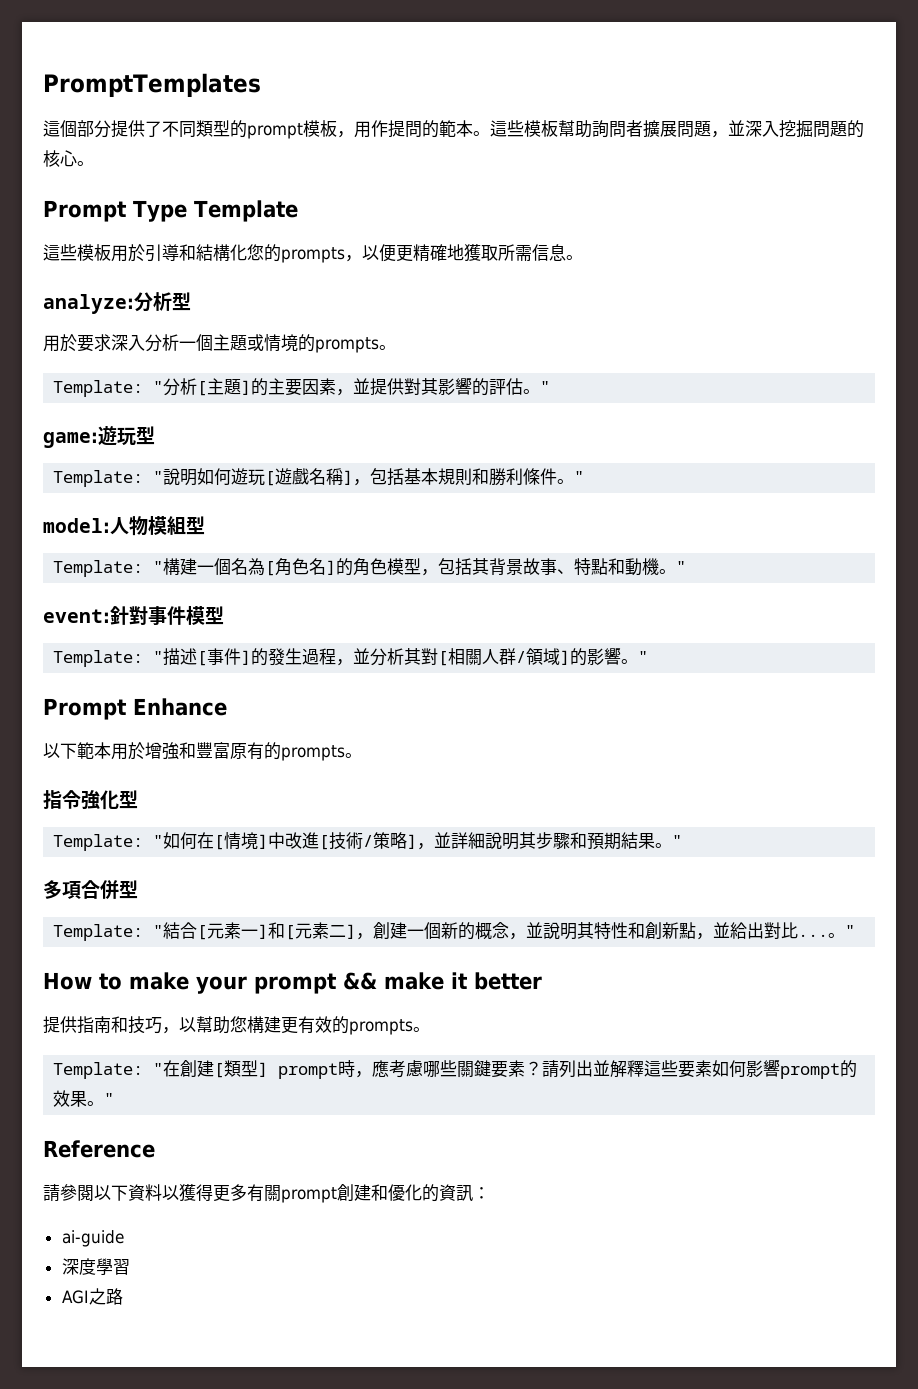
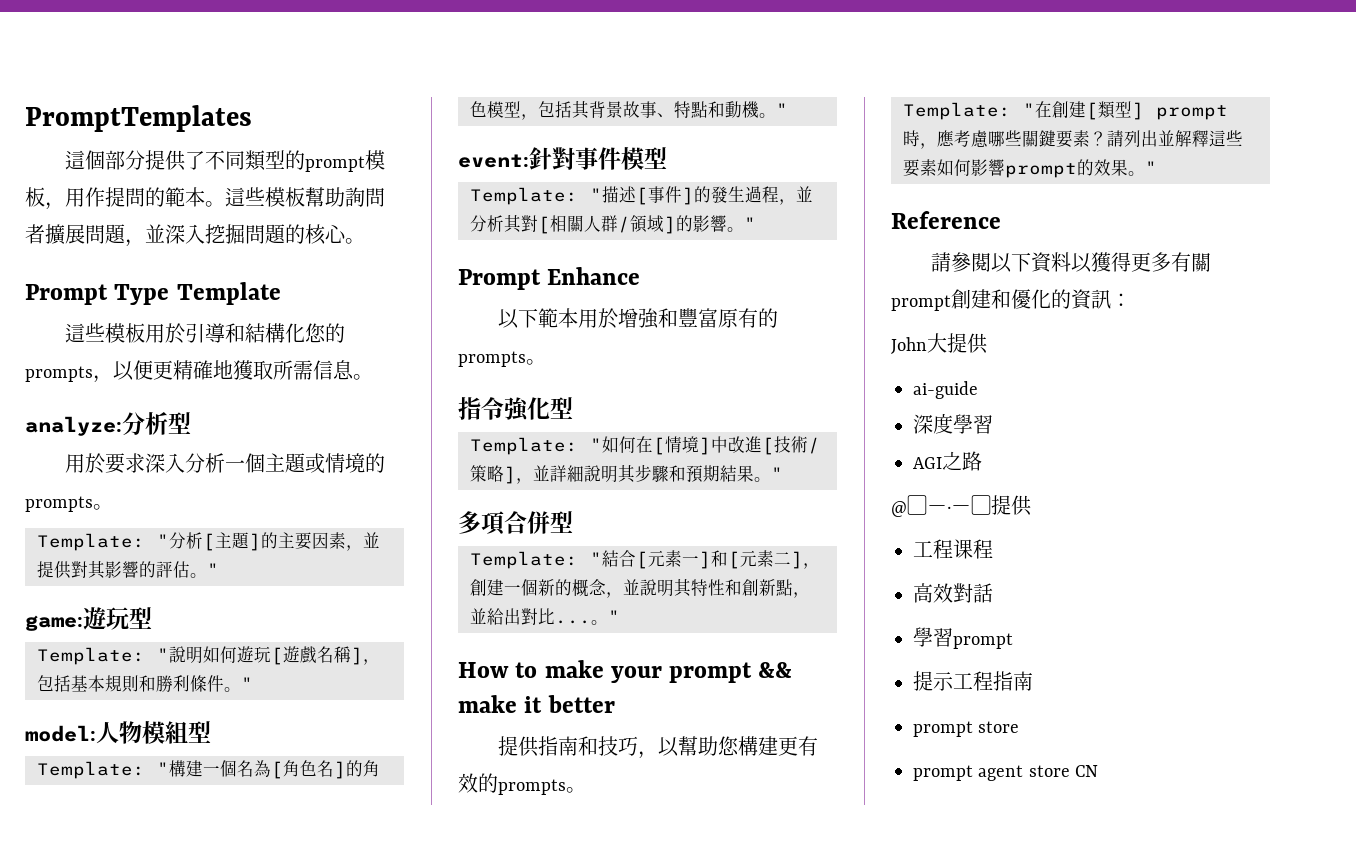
+ John大提供
+ @▢－·－▢提供
+ 工程课程
+ 高效對話
+ 學習prompt
+ 提示工程指南
+ prompt store
+ prompt agent store CN

